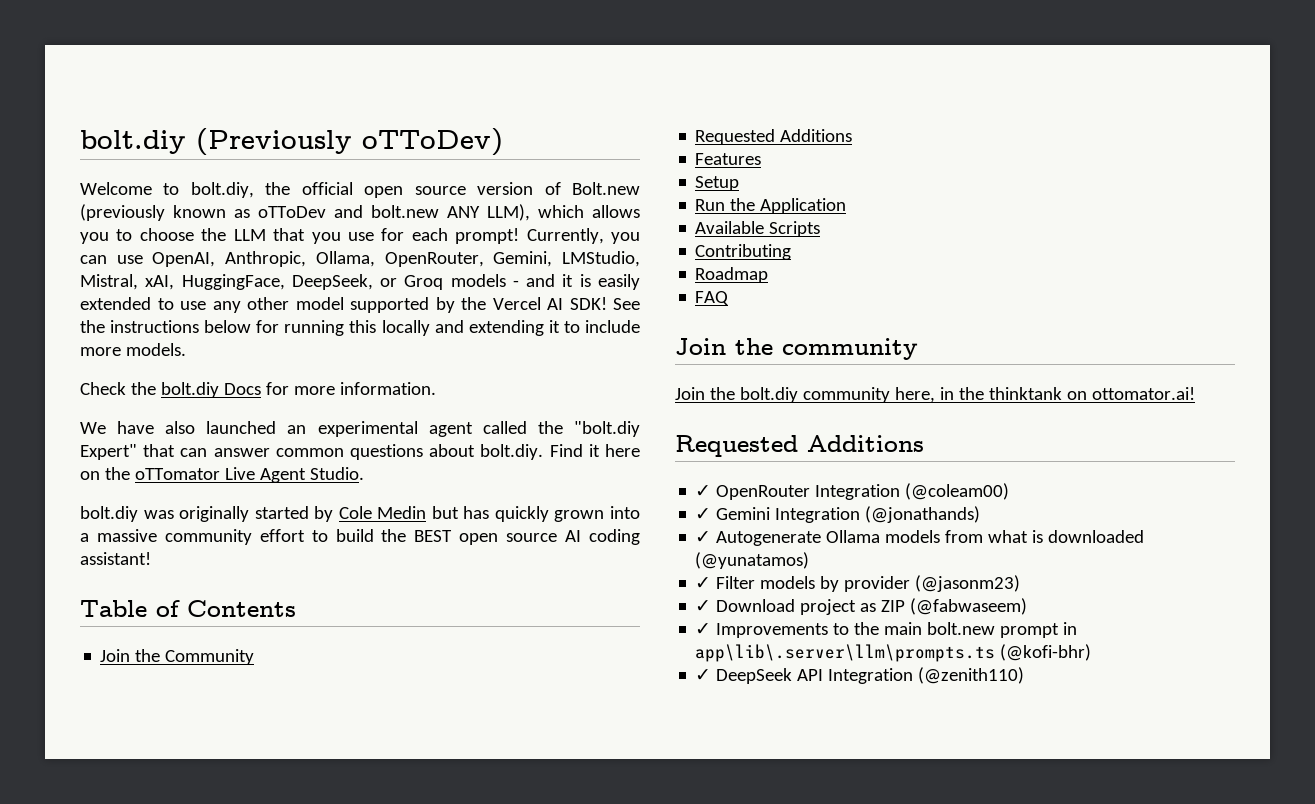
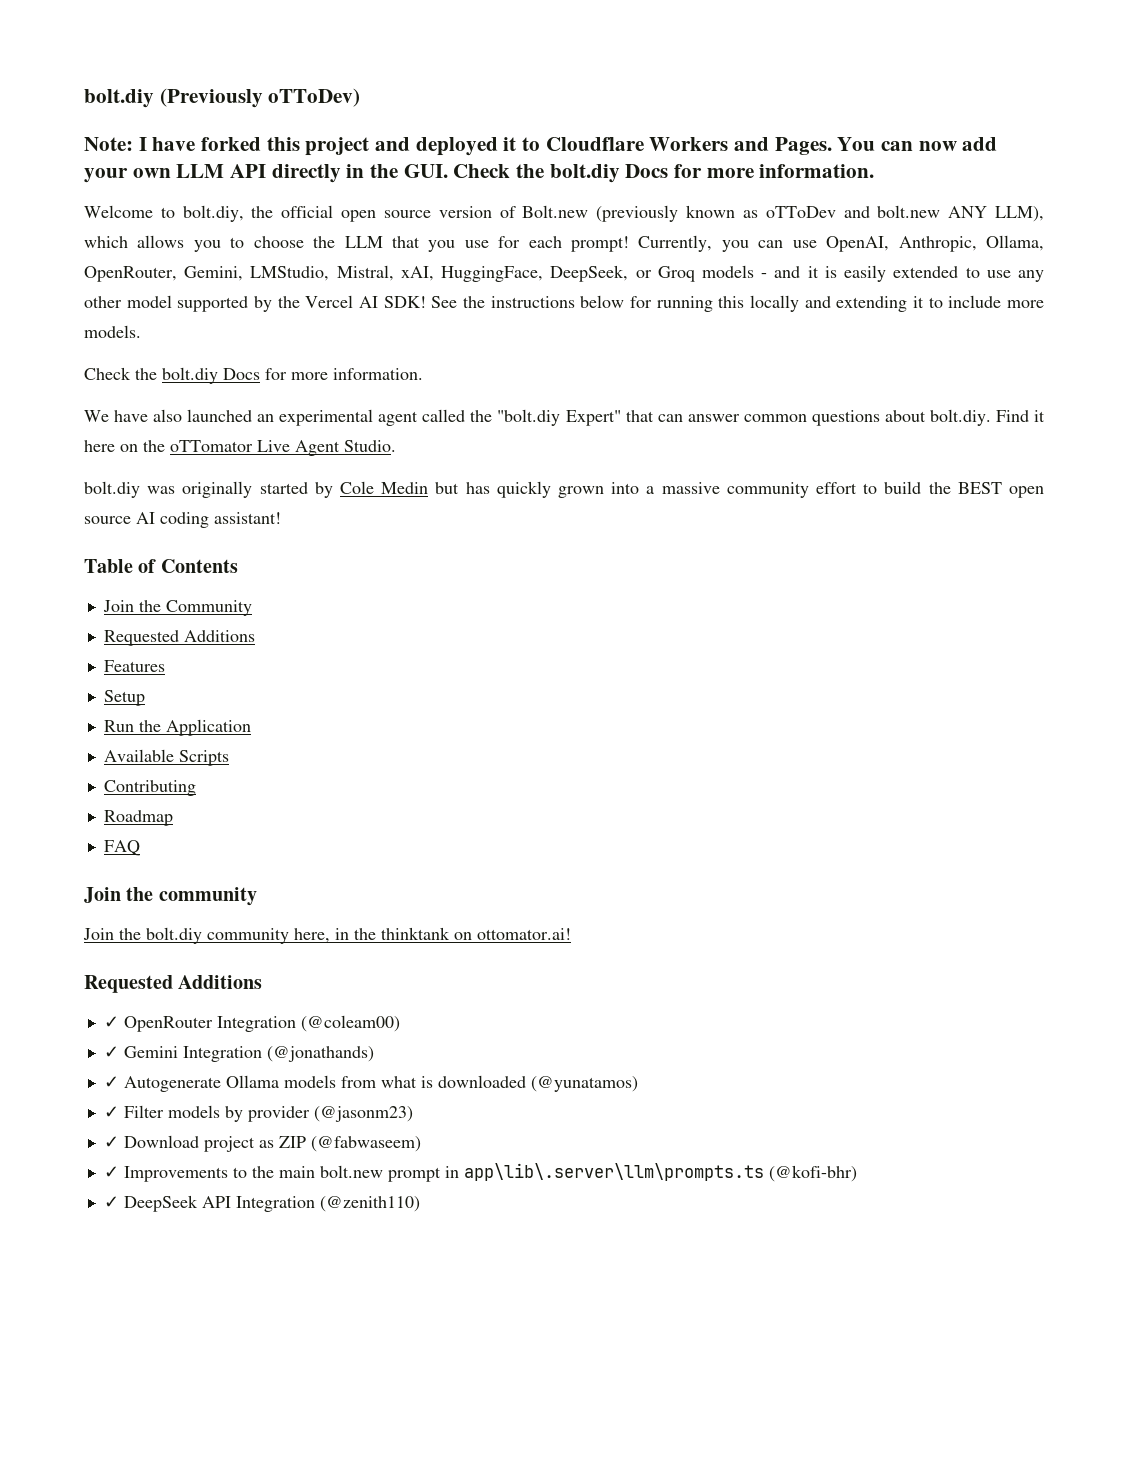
+ Note: I have forked this project and deployed it to Cloudflare Workers and Pages. You can now add your own LLM API directly in the GUI. Check the bolt.diy Docs for more information.

